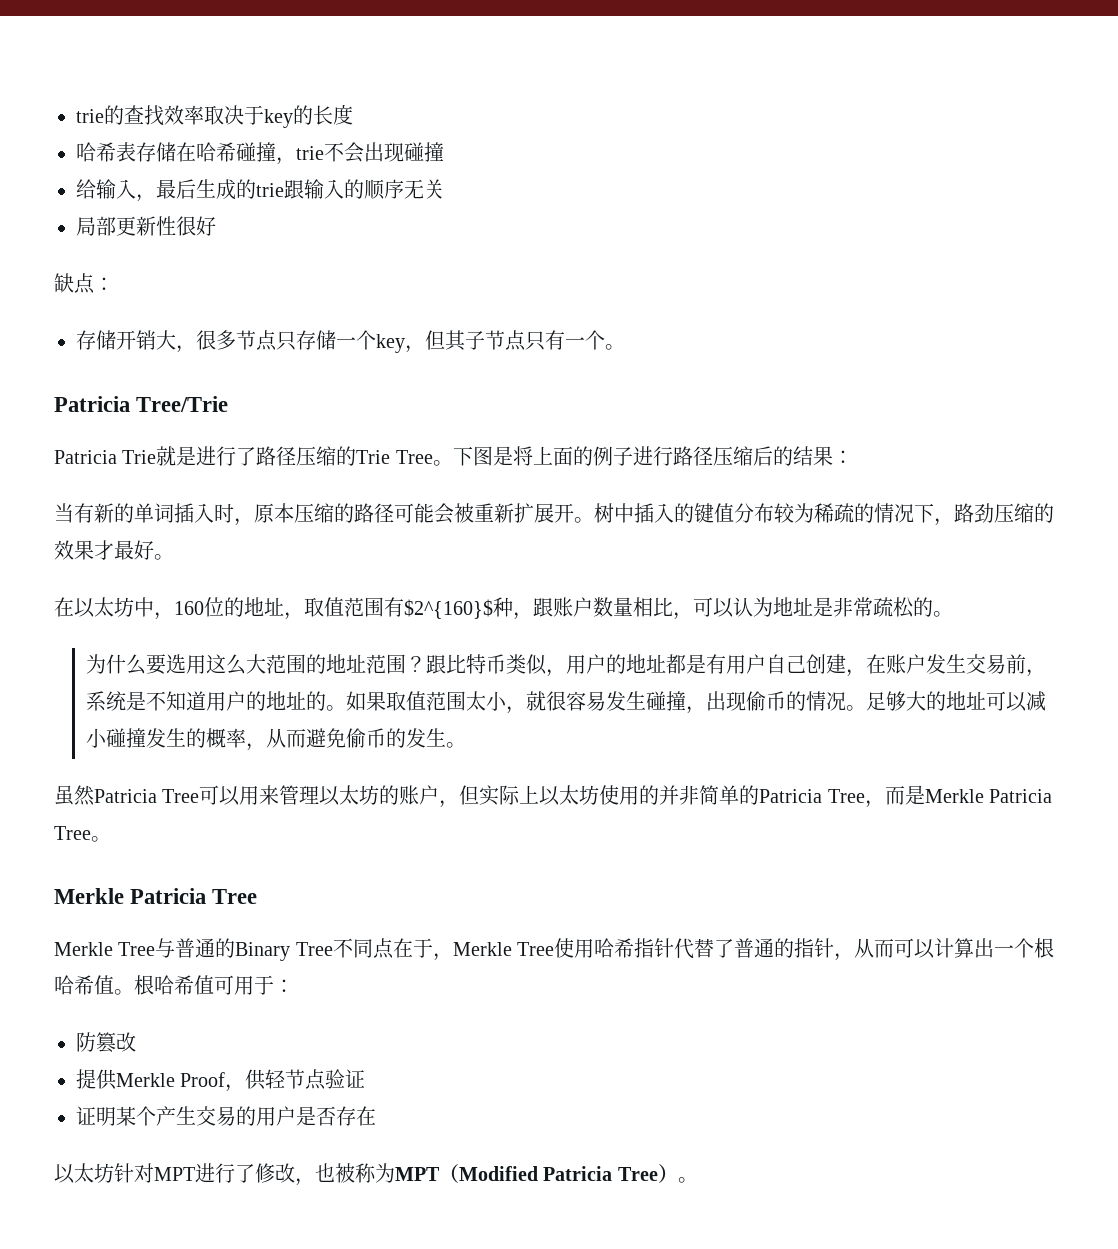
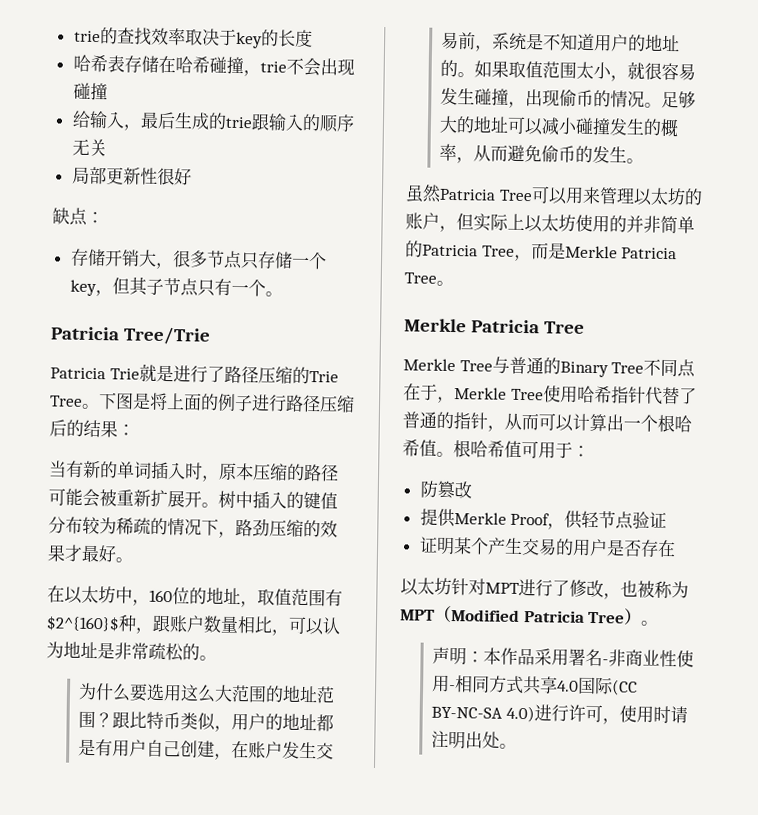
+ 声明：本作品采用署名-非商业性使用-相同方式共享4.0国际(CC BY-NC-SA 4.0)进行许可，使用时请注明出处。

